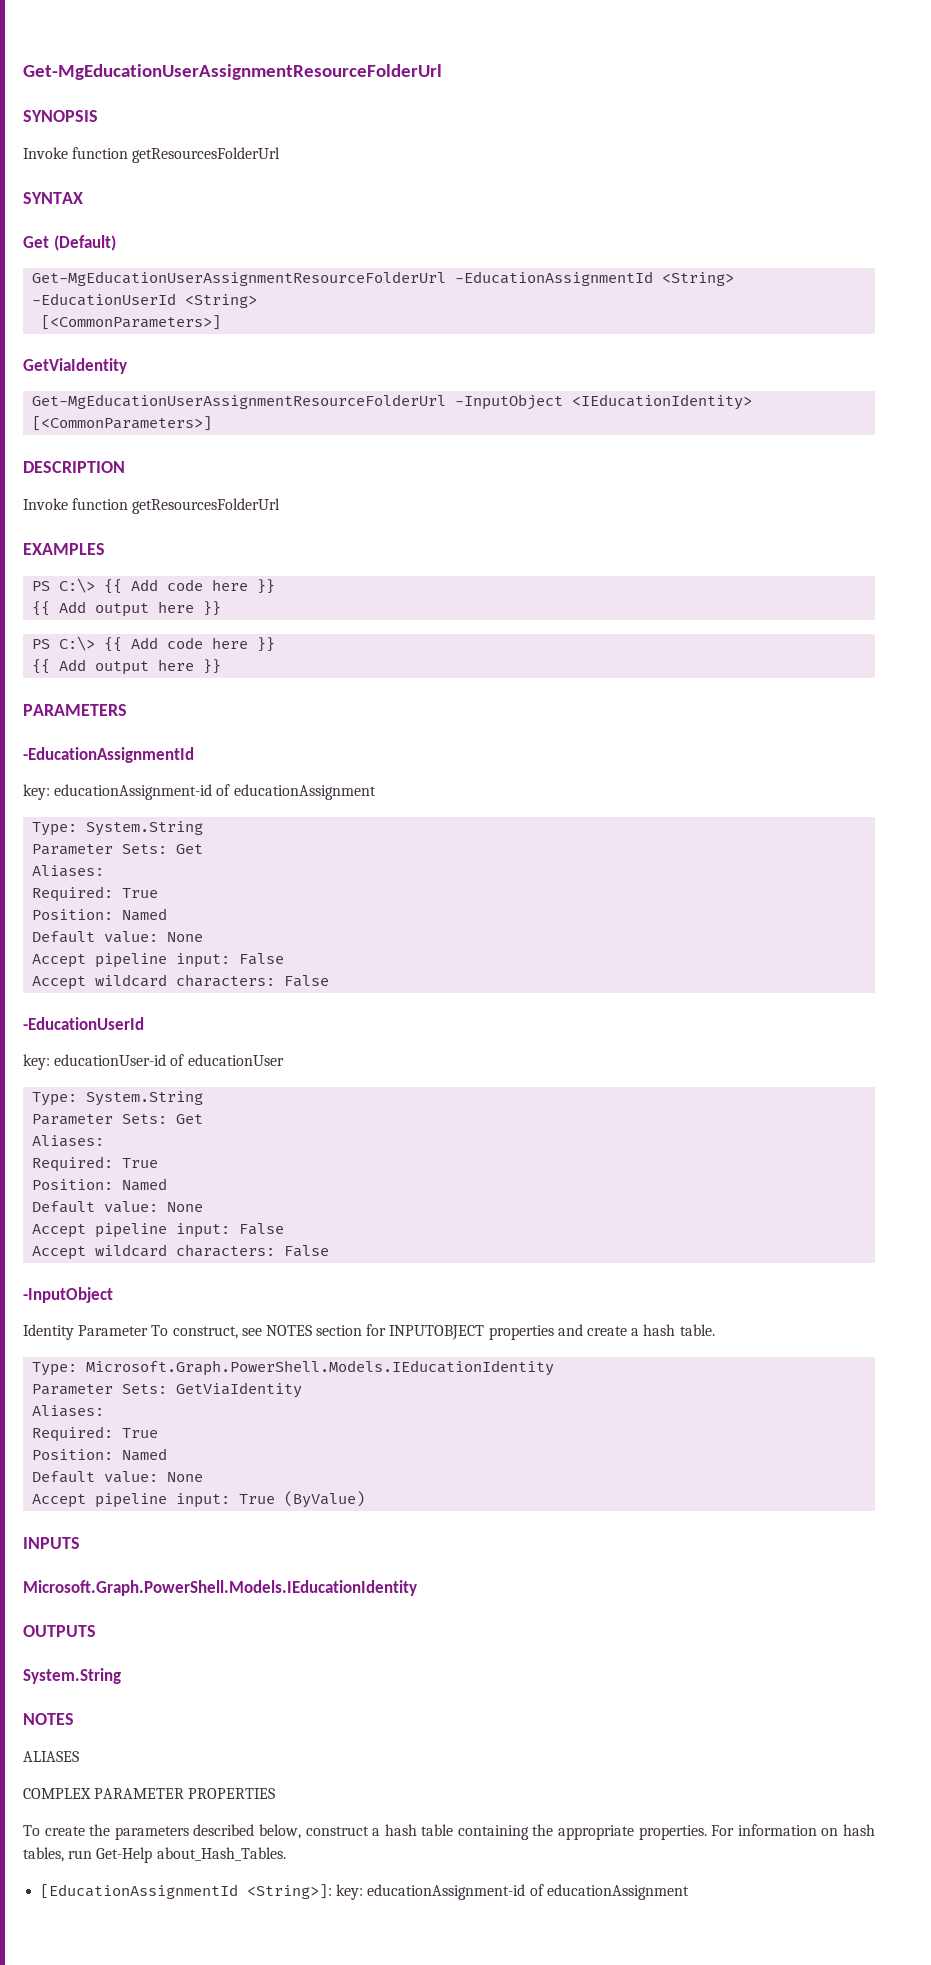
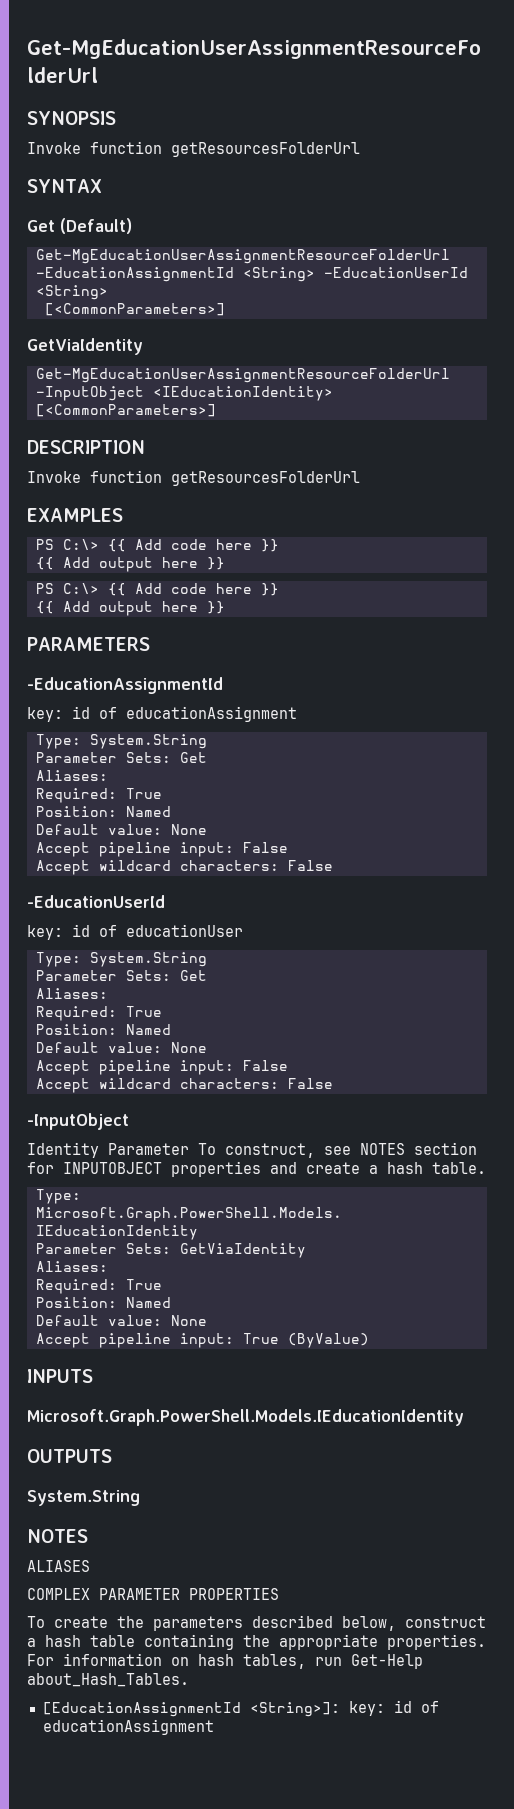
  PARAMETERS
  -EducationAssignmentId
- key: educationAssignment-id of educationAssignment
+ key: id of educationAssignment
- key: educationUser-id of educationUser
+ key: id of educationUser
- [EducationAssignmentId <String>]: key: educationAssignment-id of educationAssignment
+ [EducationAssignmentId <String>]: key: id of educationAssignment

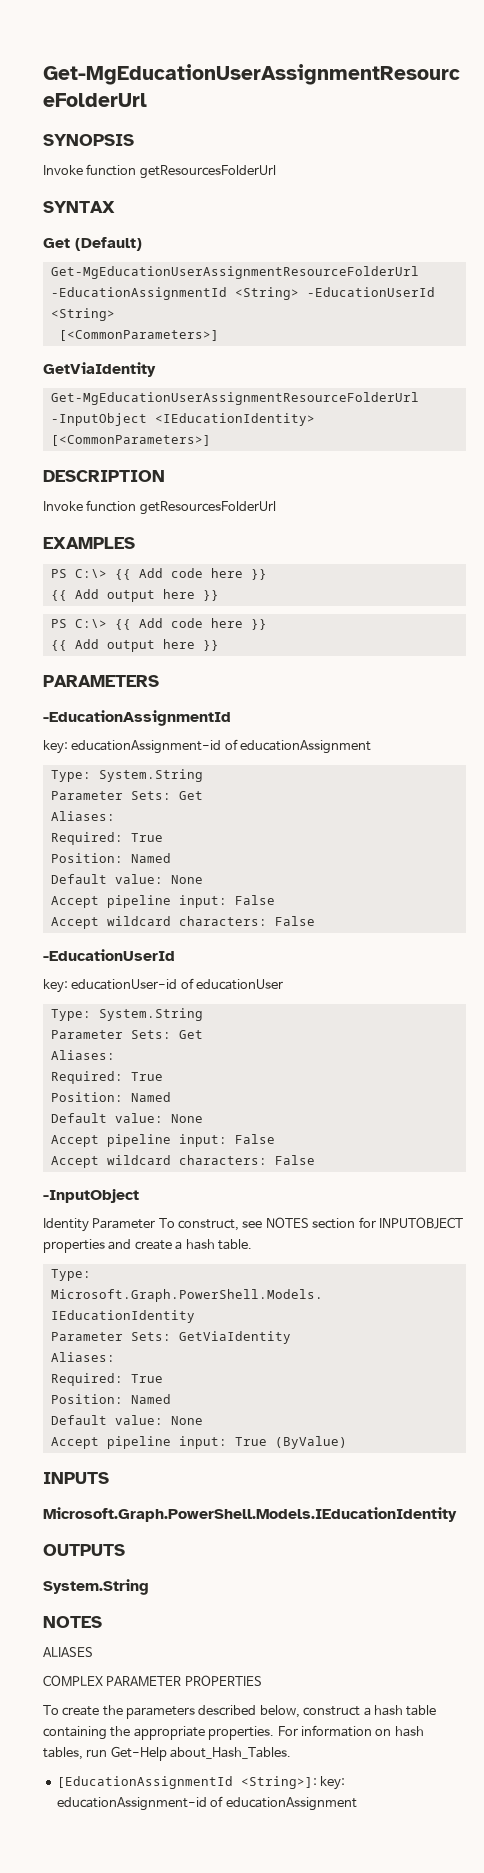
  PARAMETERS
  -EducationAssignmentId
- key: id of educationAssignment
+ key: educationAssignment-id of educationAssignment
- key: id of educationUser
+ key: educationUser-id of educationUser
- [EducationAssignmentId <String>]: key: id of educationAssignment
+ [EducationAssignmentId <String>]: key: educationAssignment-id of educationAssignment

